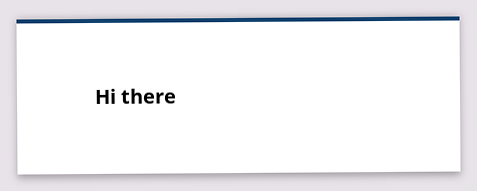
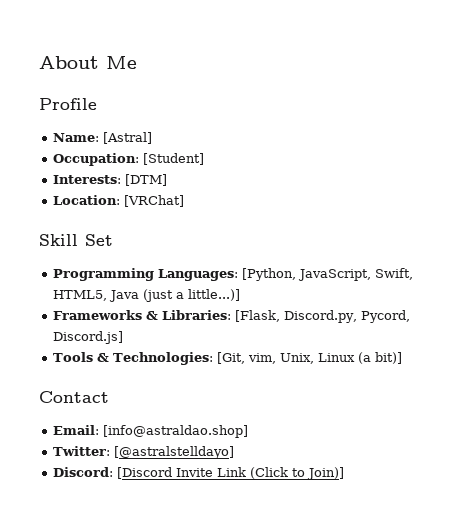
- Hi there
+ About Me
+ Profile
+ Name: [Astral]
+ Occupation: [Student]
+ Interests: [DTM]
+ Location: [VRChat]
+ Skill Set
+ Programming Languages: [Python, JavaScript, Swift, HTML5, Java (just a little...)]
+ Frameworks & Libraries: [Flask, Discord.py, Pycord, Discord.js]
+ Tools & Technologies: [Git, vim, Unix, Linux (a bit)]
+ Contact
+ Email: [info@astraldao.shop]
+ Twitter: [@astralstelldayo]
+ Discord: [Discord Invite Link (Click to Join)]

